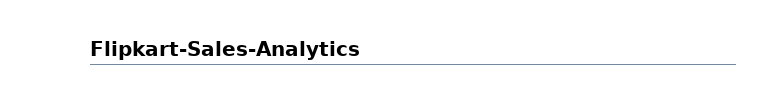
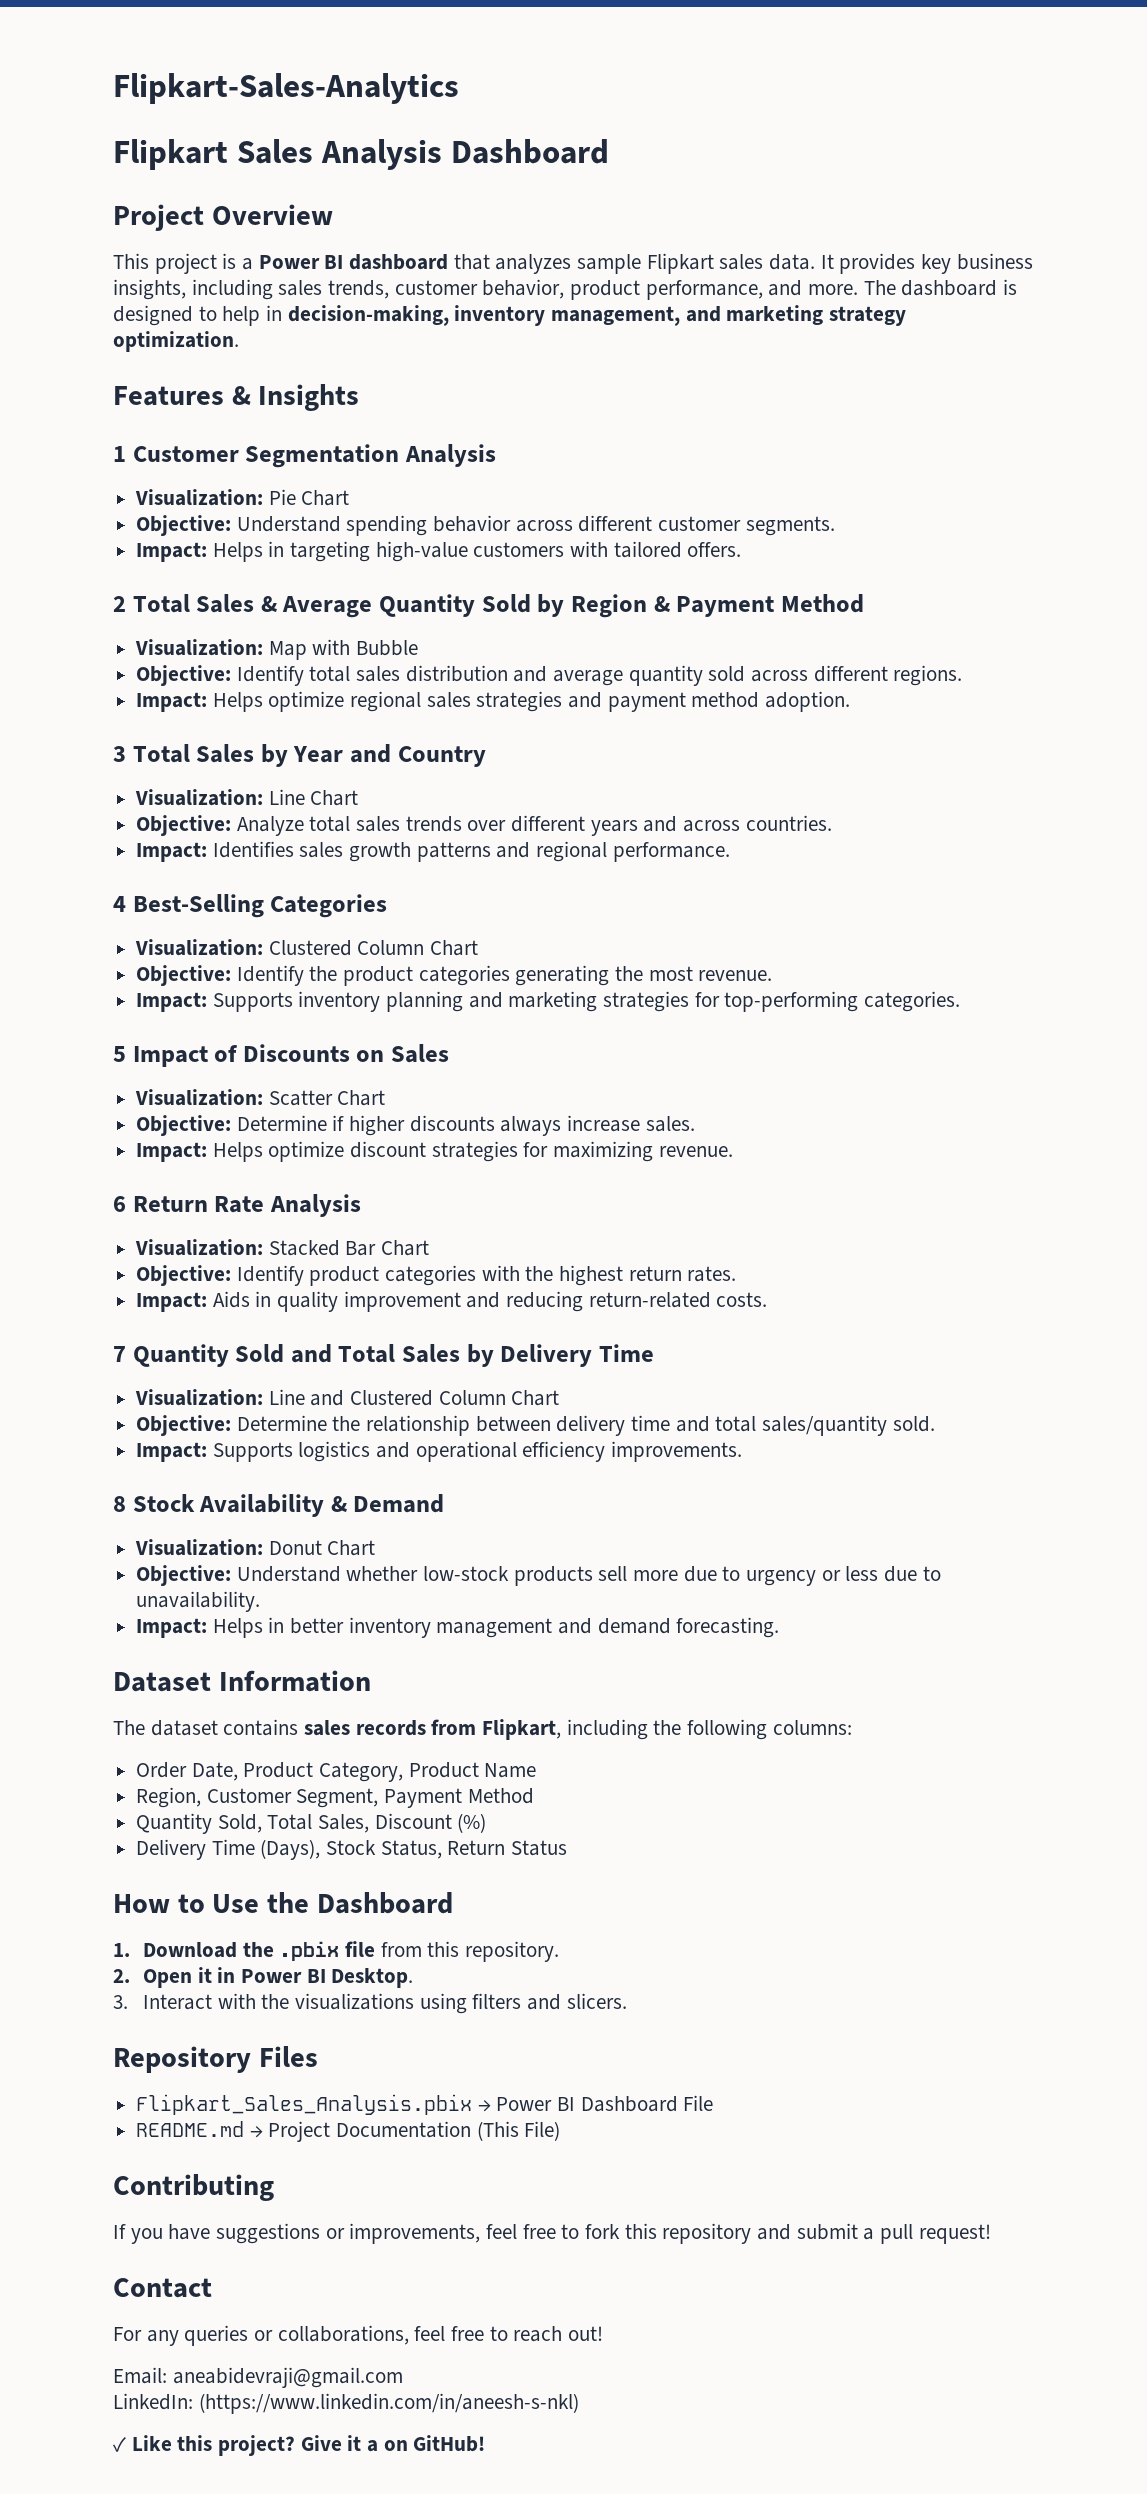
+ Flipkart Sales Analysis Dashboard
+ Project Overview
+ This project is a Power BI dashboard that analyzes sample Flipkart sales data. It provides key business insights, including sales trends, customer behavior, product performance, and more. The dashboard is designed to help in decision-making, inventory management, and marketing strategy optimization.
+ Features & Insights
+ 1 Customer Segmentation Analysis
+ Visualization: Pie Chart
+ Objective: Understand spending behavior across different customer segments.
+ Impact: Helps in targeting high-value customers with tailored offers.
+ 2 Total Sales & Average Quantity Sold by Region & Payment Method
+ Visualization: Map with Bubble
+ Objective: Identify total sales distribution and average quantity sold across different regions.
+ Impact: Helps optimize regional sales strategies and payment method adoption.
+ 3 Total Sales by Year and Country
+ Visualization: Line Chart
+ Objective: Analyze total sales trends over different years and across countries.
+ Impact: Identifies sales growth patterns and regional performance.
+ 4 Best-Selling Categories
+ Visualization: Clustered Column Chart
+ Objective: Identify the product categories generating the most revenue.
+ Impact: Supports inventory planning and marketing strategies for top-performing categories.
+ 5 Impact of Discounts on Sales
+ Visualization: Scatter Chart
+ Objective: Determine if higher discounts always increase sales.
+ Impact: Helps optimize discount strategies for maximizing revenue.
+ 6 Return Rate Analysis
+ Visualization: Stacked Bar Chart
+ Objective: Identify product categories with the highest return rates.
+ Impact: Aids in quality improvement and reducing return-related costs.
+ 7 Quantity Sold and Total Sales by Delivery Time
+ Visualization: Line and Clustered Column Chart
+ Objective: Determine the relationship between delivery time and total sales/quantity sold.
+ Impact: Supports logistics and operational efficiency improvements.
+ 8 Stock Availability & Demand
+ Visualization: Donut Chart
+ Objective: Understand whether low-stock products sell more due to urgency or less due to unavailability.
+ Impact: Helps in better inventory management and demand forecasting.
+ Dataset Information
+ The dataset contains sales records from Flipkart, including the following columns:
+ Order Date, Product Category, Product Name
+ Region, Customer Segment, Payment Method
+ Quantity Sold, Total Sales, Discount (%)
+ Delivery Time (Days), Stock Status, Return Status
+ How to Use the Dashboard
+ 1. Download the .pbix file from this repository.
+ 2. Open it in Power BI Desktop.
+ 3. Interact with the visualizations using filters and slicers.
+ Repository Files
+ Flipkart_Sales_Analysis.pbix → Power BI Dashboard File
+ README.md → Project Documentation (This File)
+ Contributing
+ If you have suggestions or improvements, feel free to fork this repository and submit a pull request!
+ Contact
+ For any queries or collaborations, feel free to reach out!
+ Email: aneabidevraji@gmail.com
+ LinkedIn: (https://www.linkedin.com/in/aneesh-s-nkl)
+ ✓ Like this project? Give it a on GitHub!

